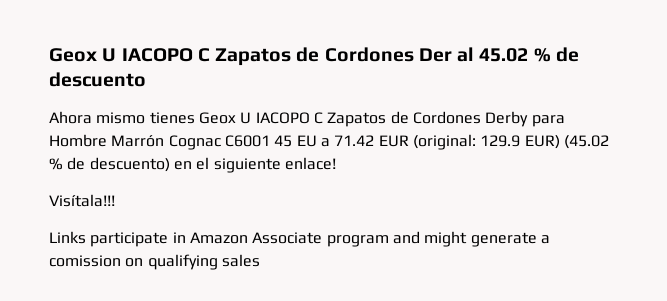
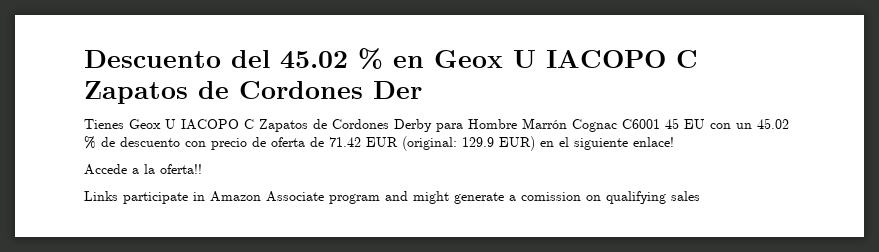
- Geox U IACOPO C Zapatos de Cordones Der al 45.02 % de descuento
- Ahora mismo tienes Geox U IACOPO C Zapatos de Cordones Derby para Hombre Marrón Cognac C6001 45 EU a 71.42 EUR (original: 129.9 EUR) (45.02 % de descuento) en el siguiente enlace!
+ Descuento del 45.02 % en Geox U IACOPO C Zapatos de Cordones Der
+ Tienes Geox U IACOPO C Zapatos de Cordones Derby para Hombre Marrón Cognac C6001 45 EU con un 45.02 % de descuento con precio de oferta de 71.42 EUR (original: 129.9 EUR) en el siguiente enlace!
- Visítala!!!
+ Accede a la oferta!!

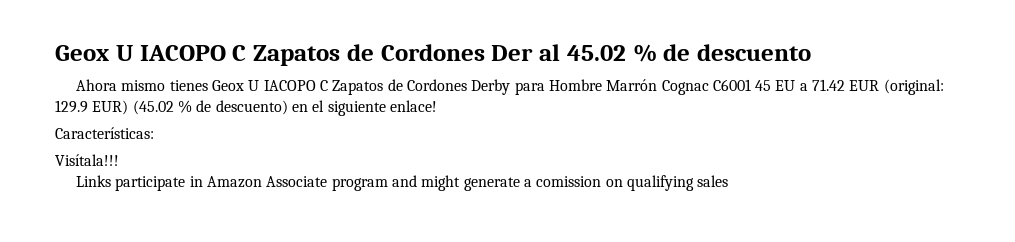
- Descuento del 45.02 % en Geox U IACOPO C Zapatos de Cordones Der
- Tienes Geox U IACOPO C Zapatos de Cordones Derby para Hombre Marrón Cognac C6001 45 EU con un 45.02 % de descuento con precio de oferta de 71.42 EUR (original: 129.9 EUR) en el siguiente enlace!
+ Geox U IACOPO C Zapatos de Cordones Der al 45.02 % de descuento
+ Ahora mismo tienes Geox U IACOPO C Zapatos de Cordones Derby para Hombre Marrón Cognac C6001 45 EU a 71.42 EUR (original: 129.9 EUR) (45.02 % de descuento) en el siguiente enlace!
- Accede a la oferta!!
+ Características:
+ Visítala!!!

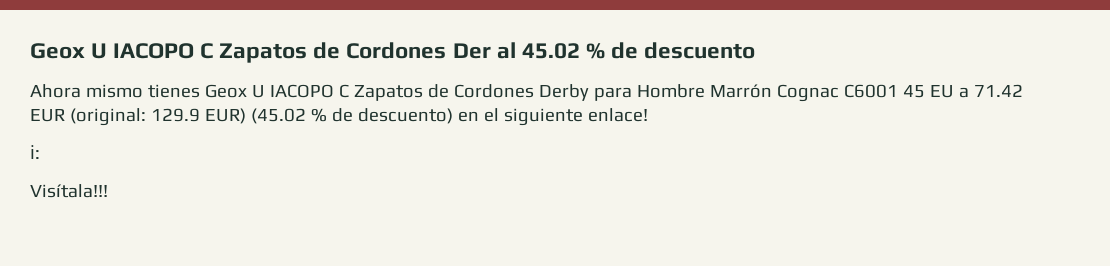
- Características:
+ ℹ:
- Links participate in Amazon Associate program and might generate a comission on qualifying sales

